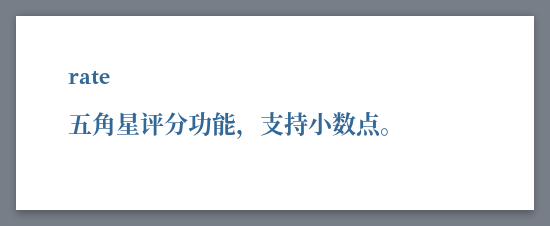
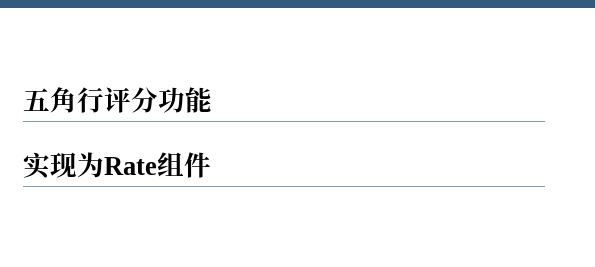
- rate
- 五角星评分功能，支持小数点。
+ 五角行评分功能
+ 实现为Rate组件

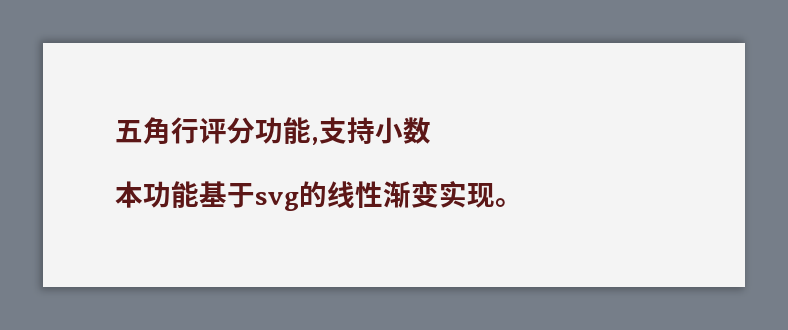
- 五角行评分功能
- 实现为Rate组件
+ 五角行评分功能,支持小数
+ 本功能基于svg的线性渐变实现。

